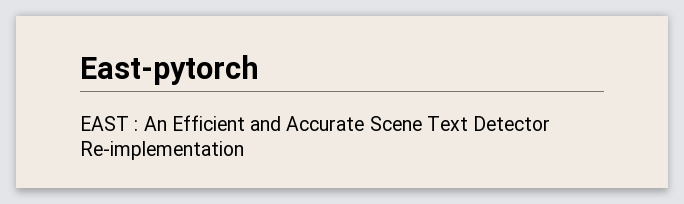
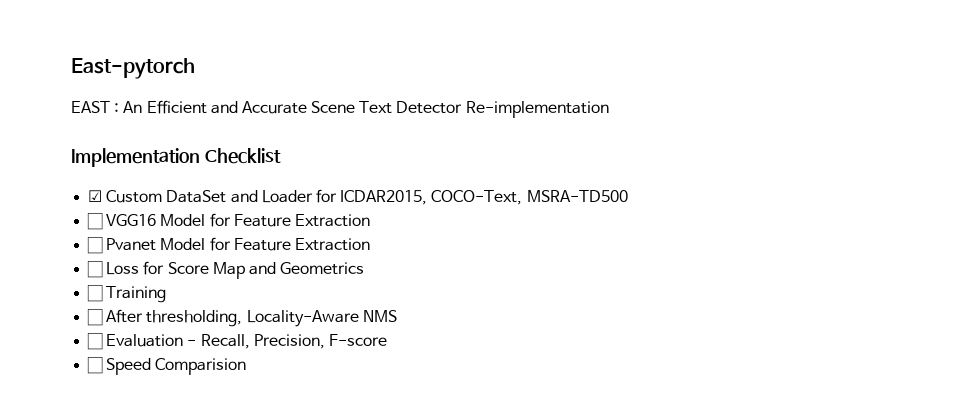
+ Implementation Checklist
+ ☑ Custom DataSet and Loader for ICDAR2015, COCO-Text, MSRA-TD500
+ ☐ VGG16 Model for Feature Extraction
+ ☐ Pvanet Model for Feature Extraction
+ ☐ Loss for Score Map and Geometrics
+ ☐ Training
+ ☐ After thresholding, Locality-Aware NMS
+ ☐ Evaluation - Recall, Precision, F-score
+ ☐ Speed Comparision

